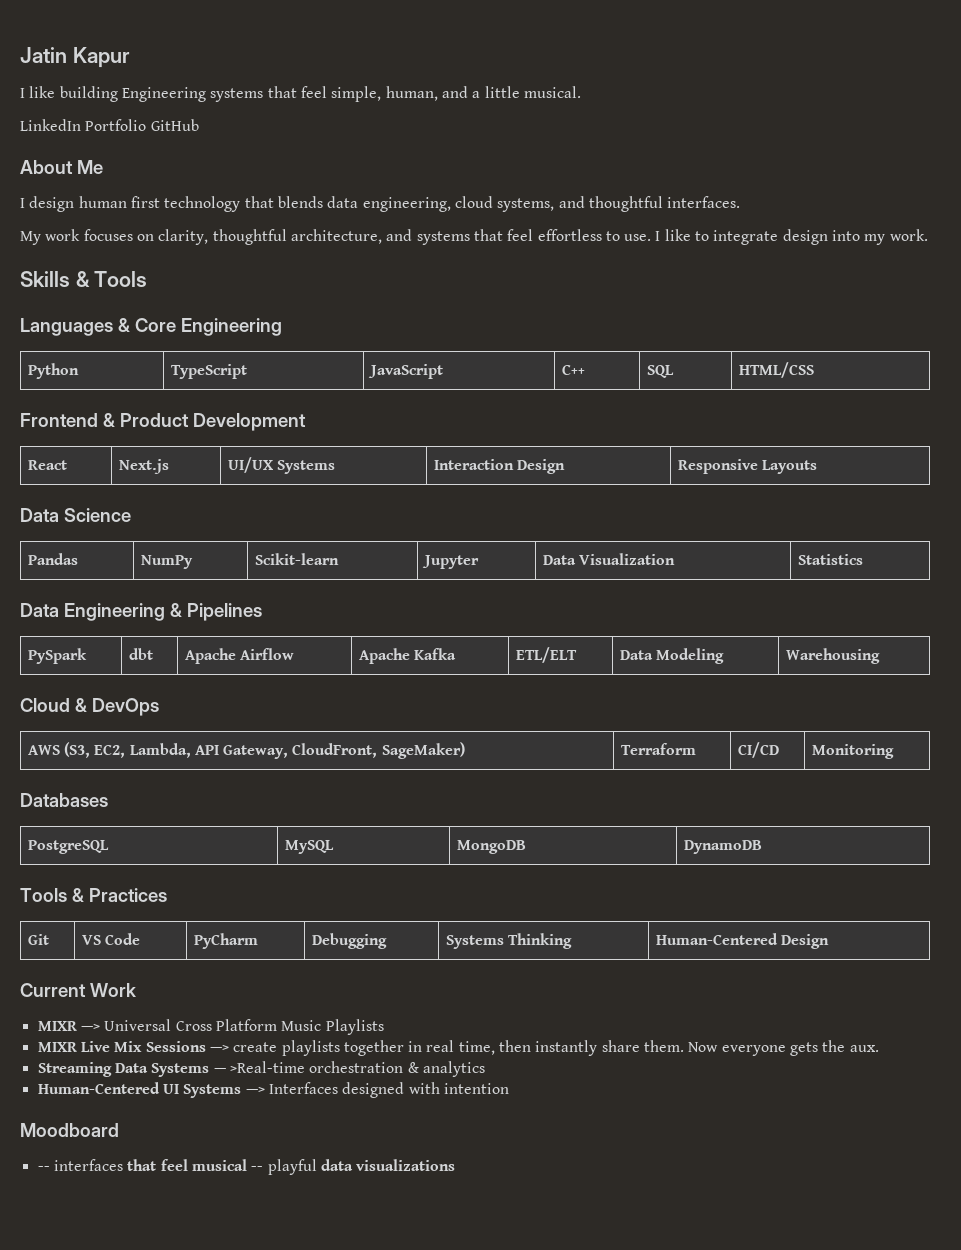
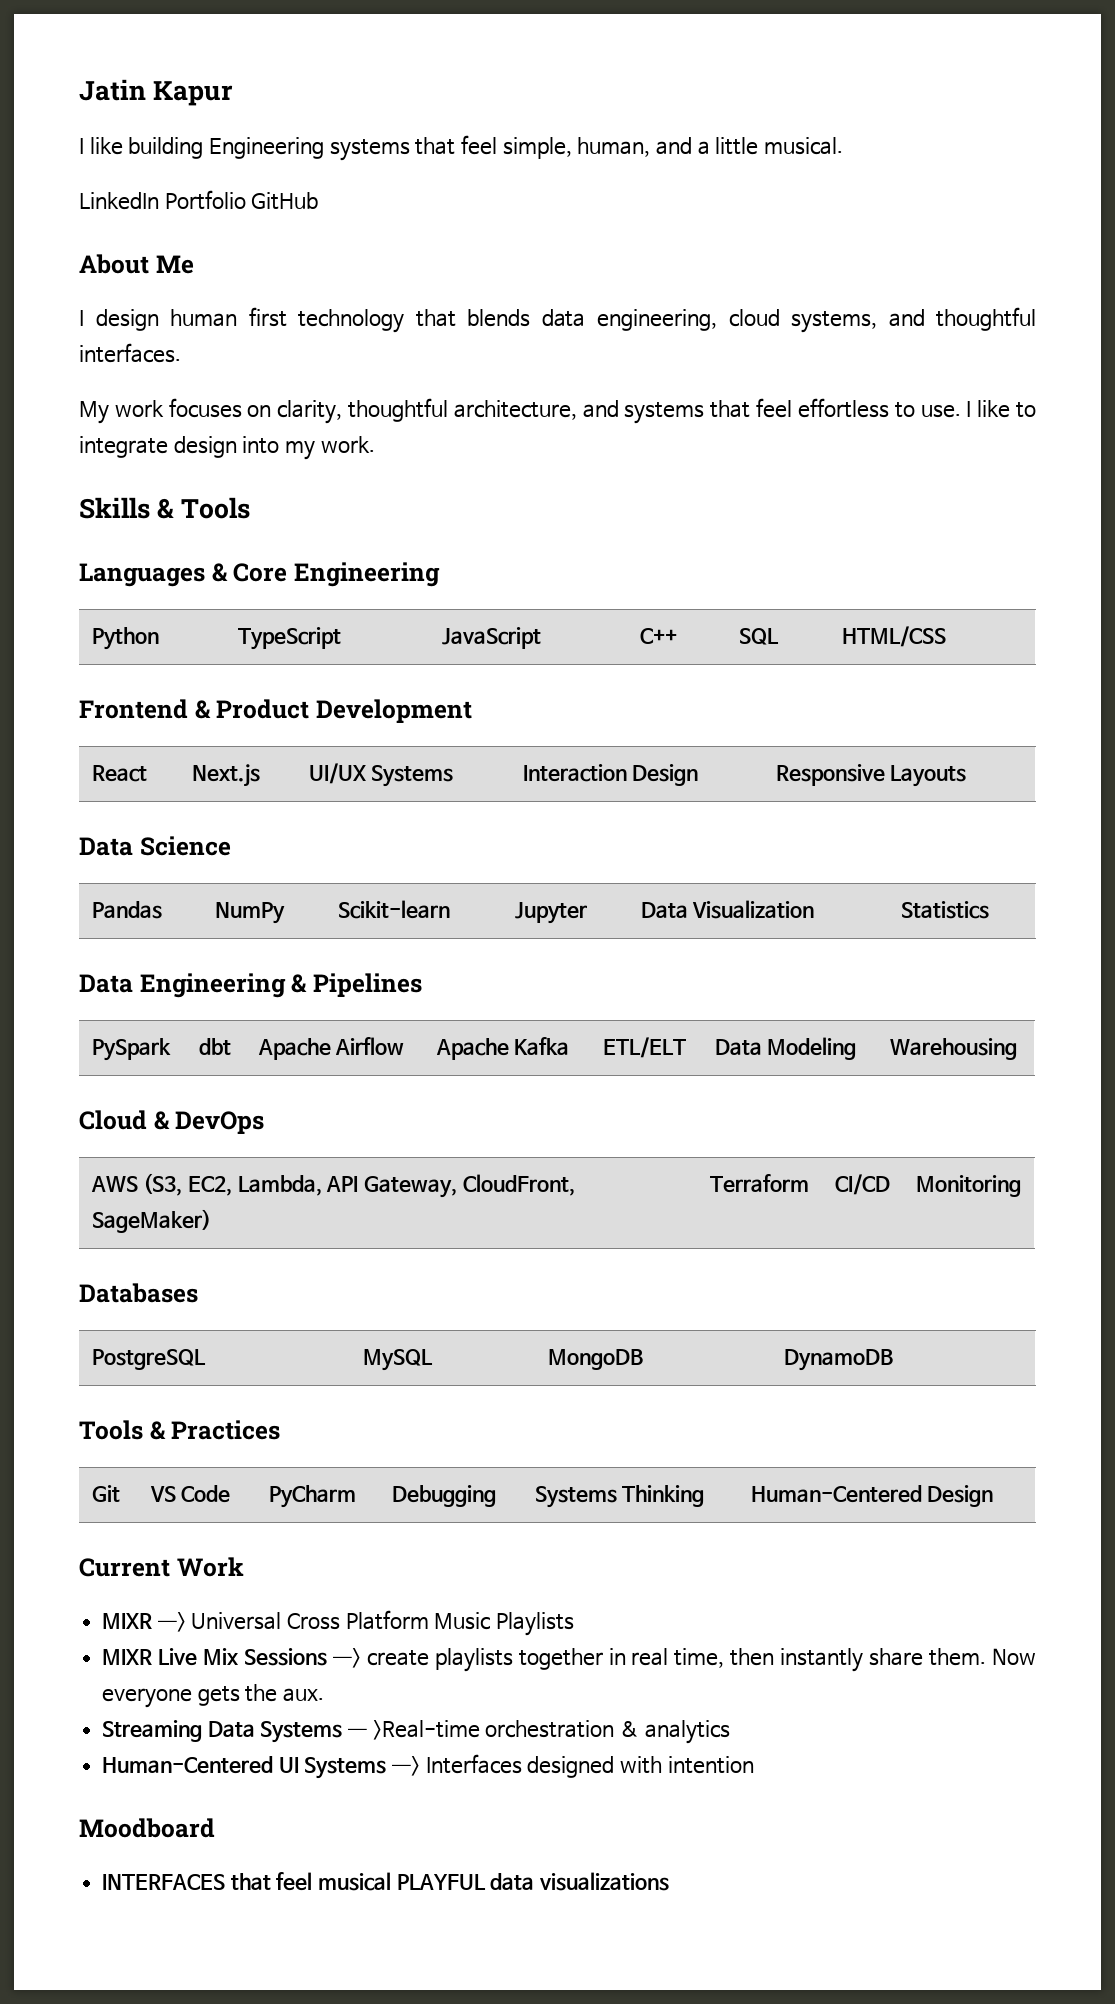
- -- interfaces that feel musical -- playful data visualizations
+ INTERFACES that feel musical PLAYFUL data visualizations

